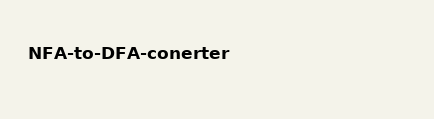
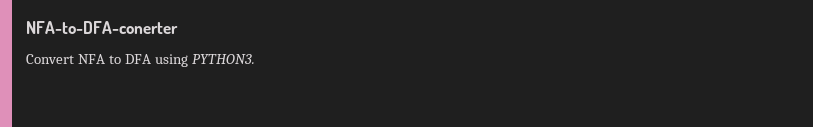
+ Convert NFA to DFA using PYTHON3.

